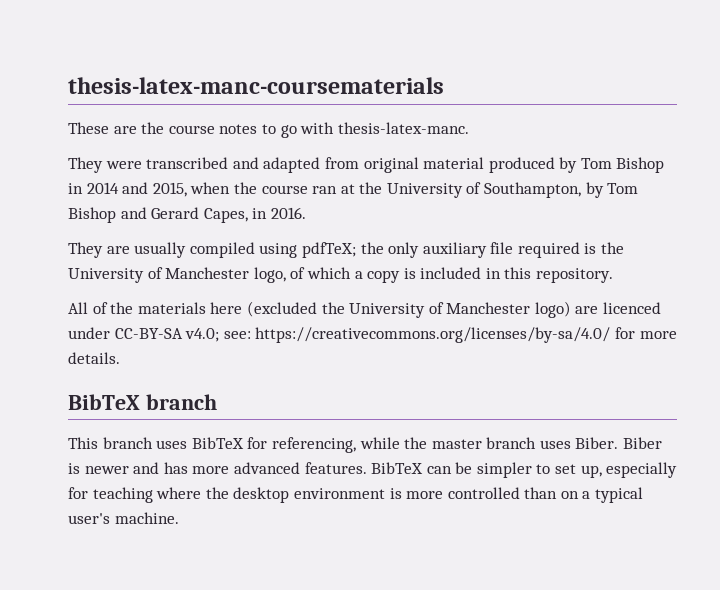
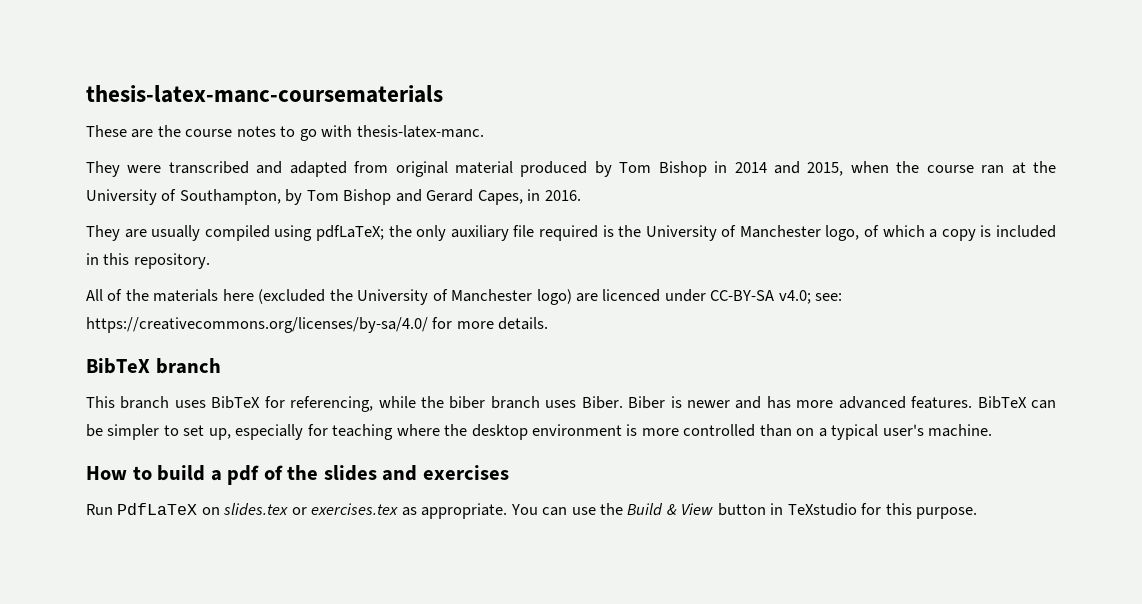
- They are usually compiled using pdfTeX; the only auxiliary file required is the University of Manchester logo, of which a copy is included in this repository.
+ They are usually compiled using pdfLaTeX; the only auxiliary file required is the University of Manchester logo, of which a copy is included in this repository.
- This branch uses BibTeX for referencing, while the master branch uses Biber.
+ This branch uses BibTeX for referencing, while the biber branch uses Biber.
+ How to build a pdf of the slides and exercises
+ Run PdfLaTeX on slides.tex or exercises.tex as appropriate. You can use the Build & View button in TeXstudio for this purpose.

